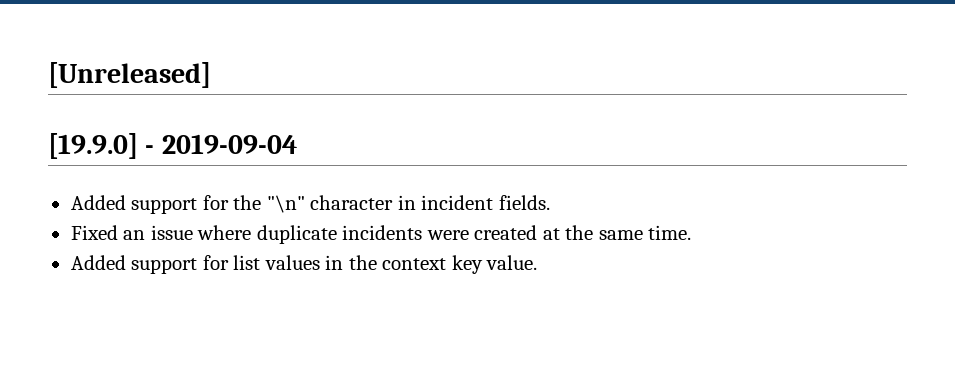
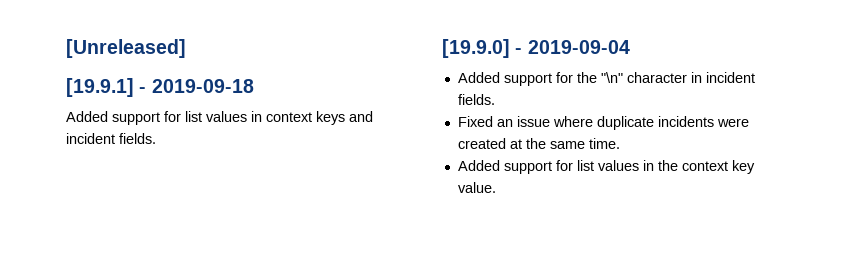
+ [19.9.1] - 2019-09-18
+ Added support for list values in context keys and incident fields.

